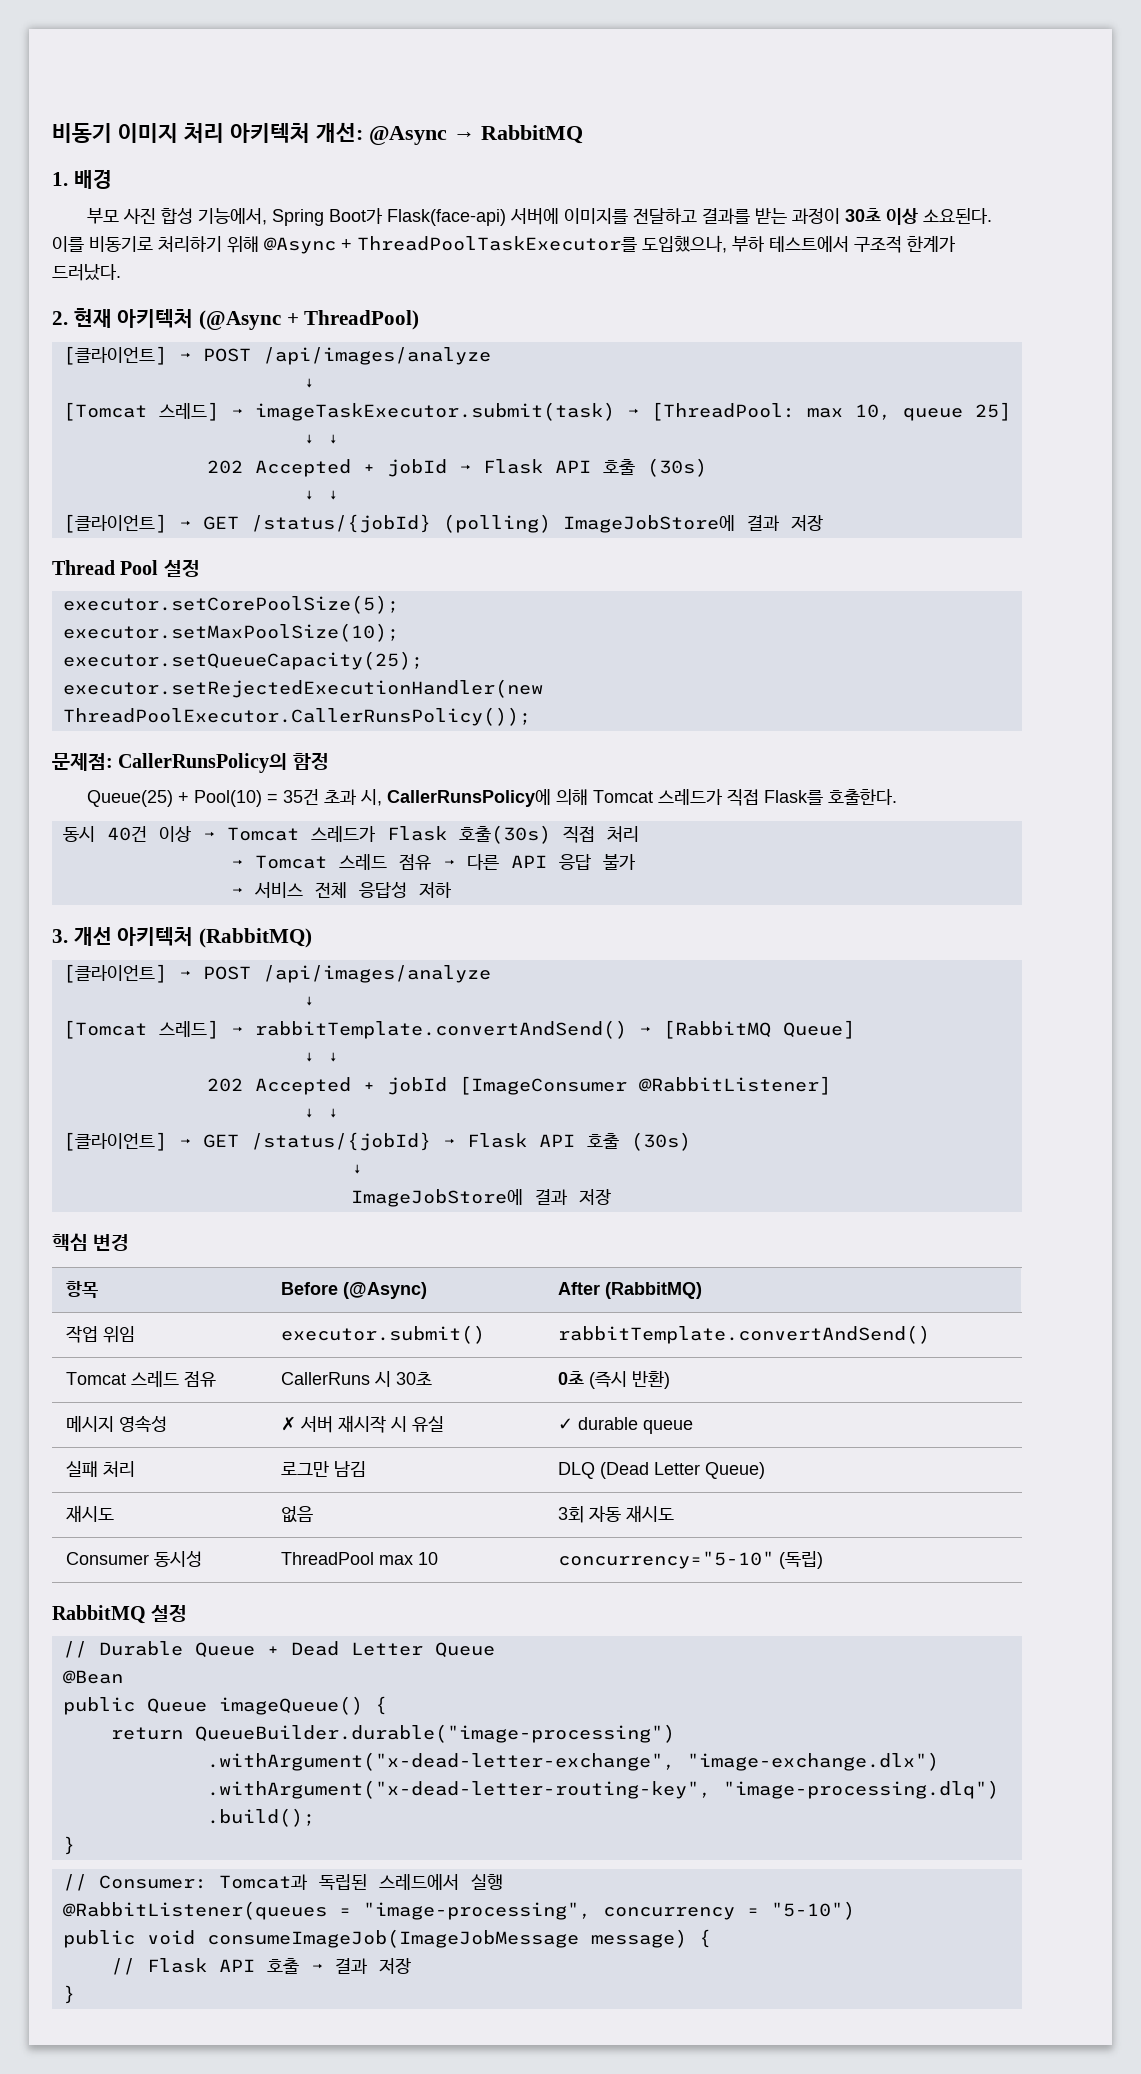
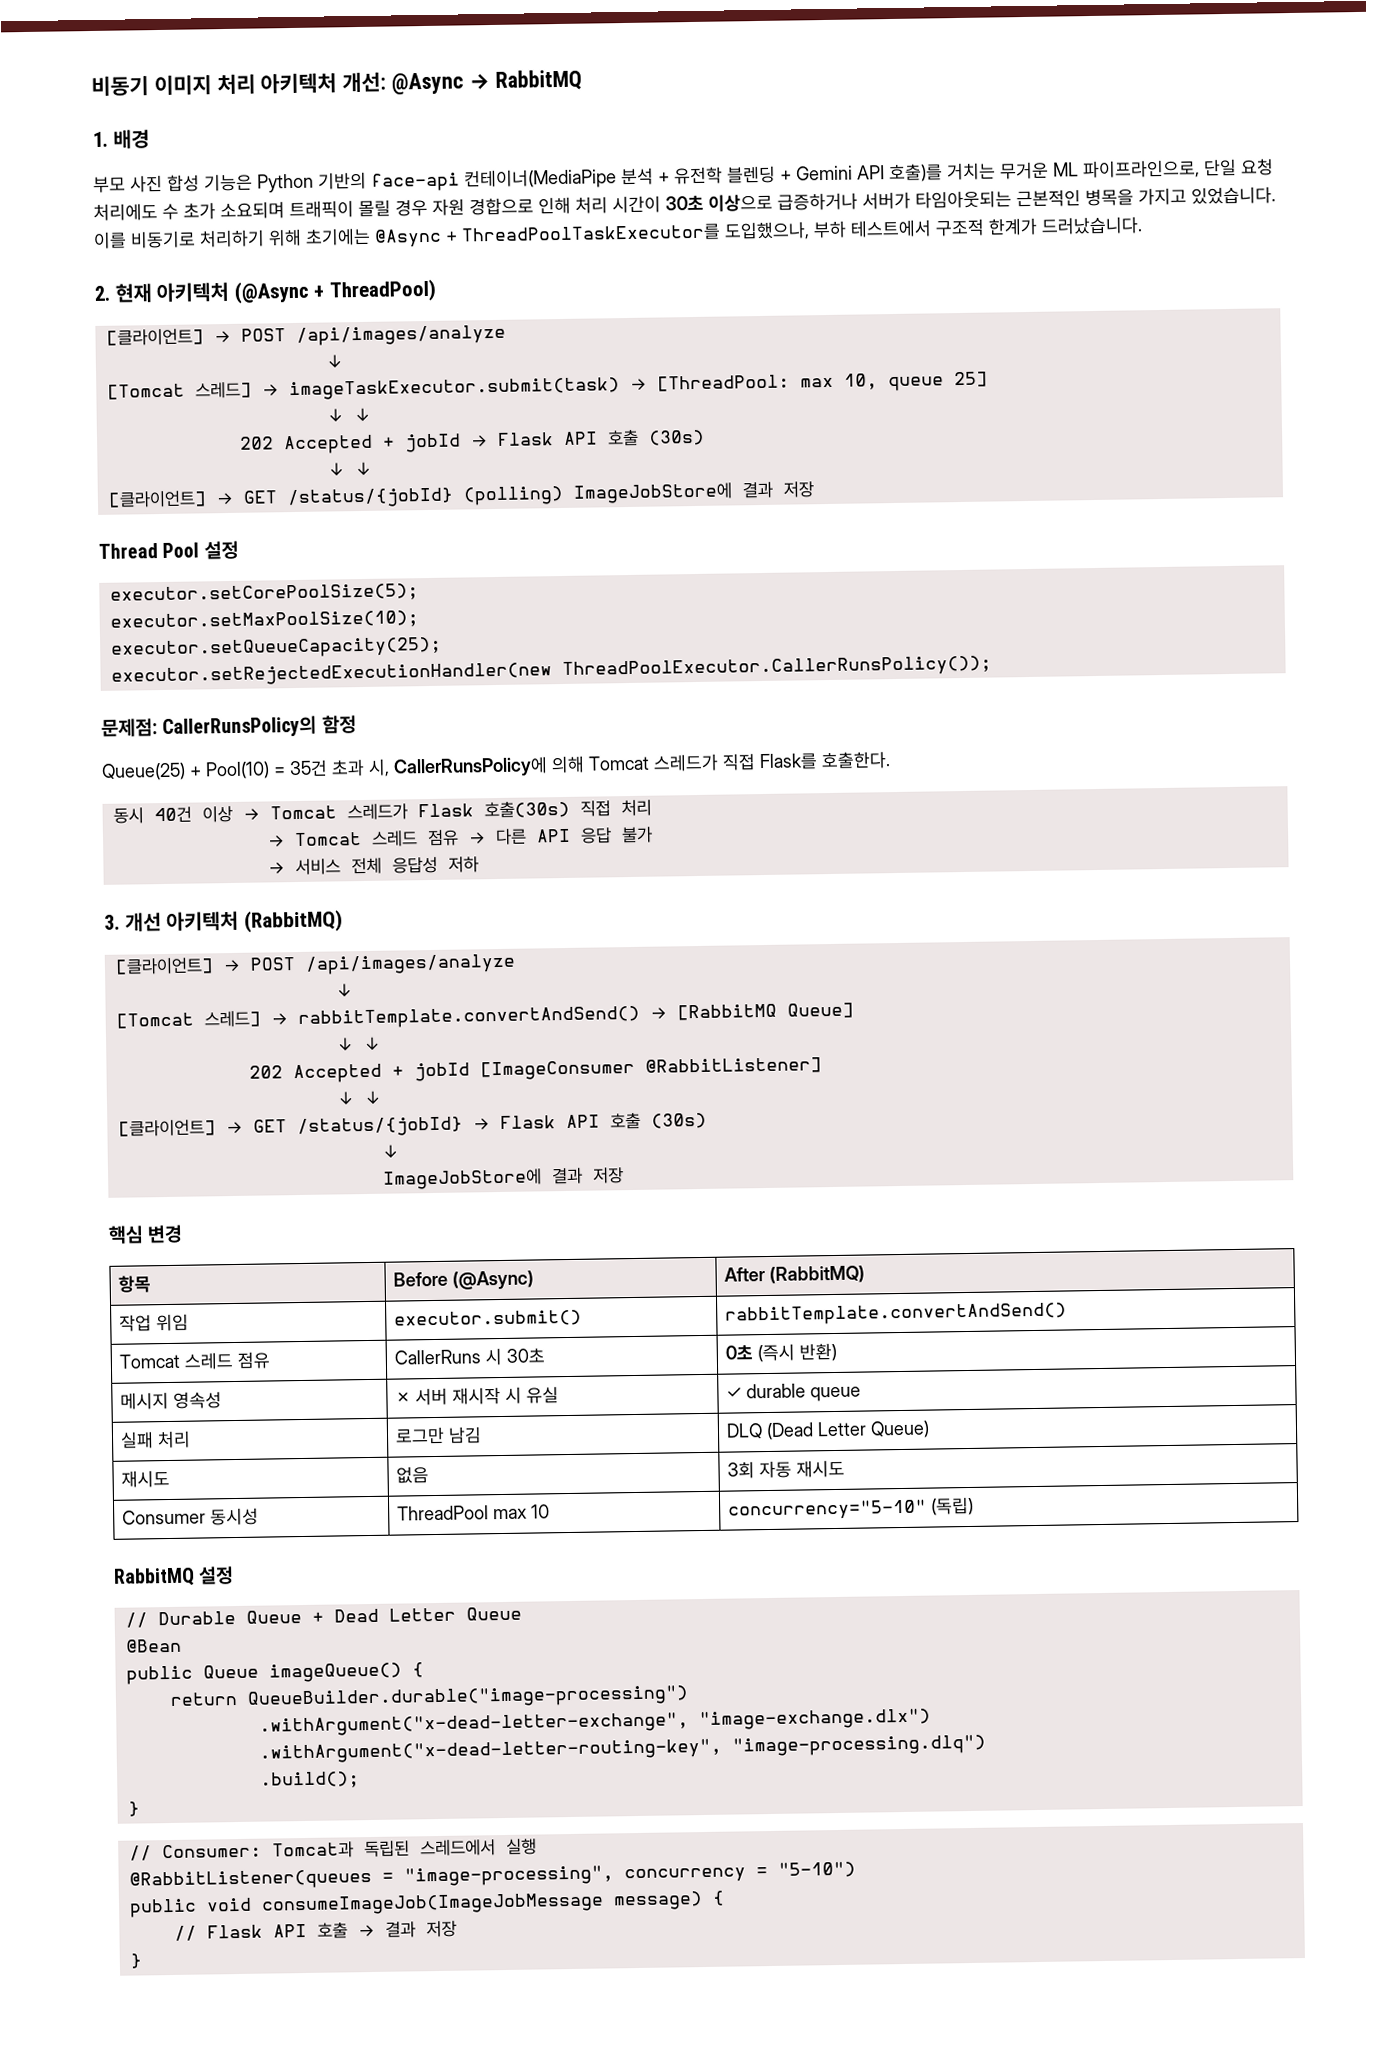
- 부모 사진 합성 기능에서, Spring Boot가 Flask(face-api) 서버에 이미지를 전달하고 결과를 받는 과정이 30초 이상 소요된다.
+ 부모 사진 합성 기능은 Python 기반의 face-api 컨테이너(MediaPipe 분석 + 유전학 블렌딩 + Gemini API 호출)를 거치는 무거운 ML 파이프라인으로, 단일 요청 처리에도 수 초가 소요되며 트래픽이 몰릴 경우 자원 경합으로 인해 처리 시간이 30초 이상으로 급증하거나 서버가 타임아웃되는 근본적인 병목을 가지고 있었습니다.
- 이를 비동기로 처리하기 위해 @Async + ThreadPoolTaskExecutor를 도입했으나, 부하 테스트에서 구조적 한계가 드러났다.
+ 이를 비동기로 처리하기 위해 초기에는 @Async + ThreadPoolTaskExecutor를 도입했으나, 부하 테스트에서 구조적 한계가 드러났습니다.

